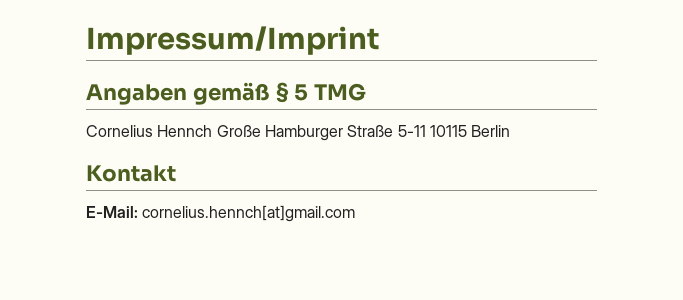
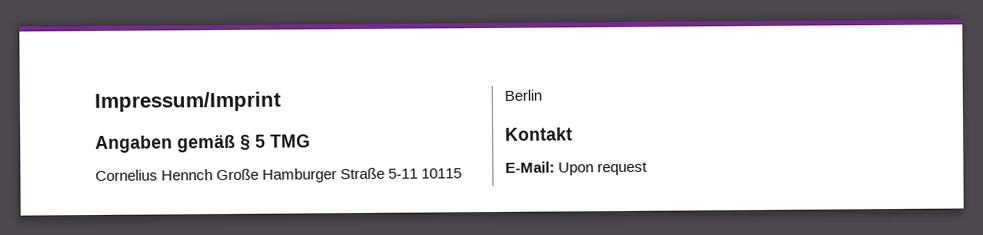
- E-Mail: cornelius.hennch[at]gmail.com
+ E-Mail: Upon request

